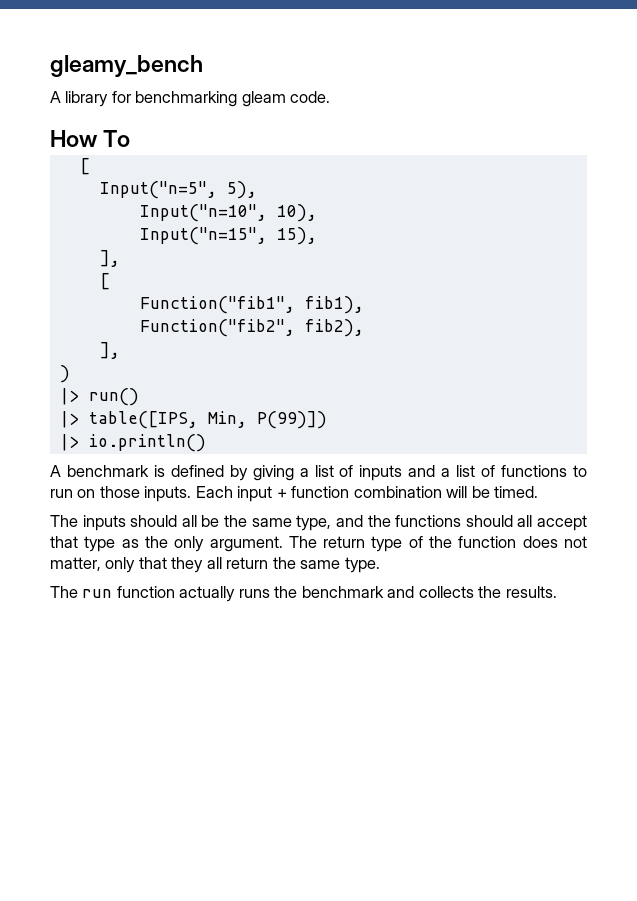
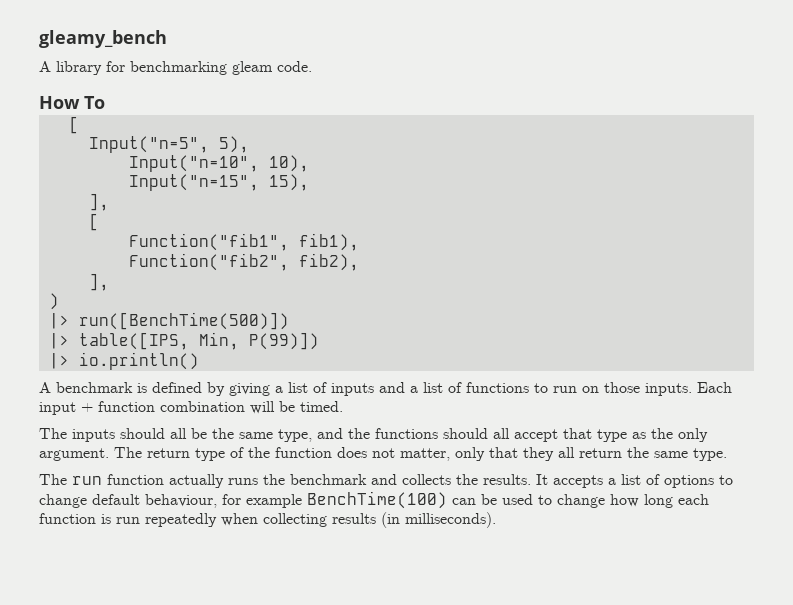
- |> run()
+ |> run([BenchTime(500)])
+ It accepts a list of options to change default behaviour, for example BenchTime(100) can be used to change how long each function is run repeatedly when collecting results (in milliseconds).

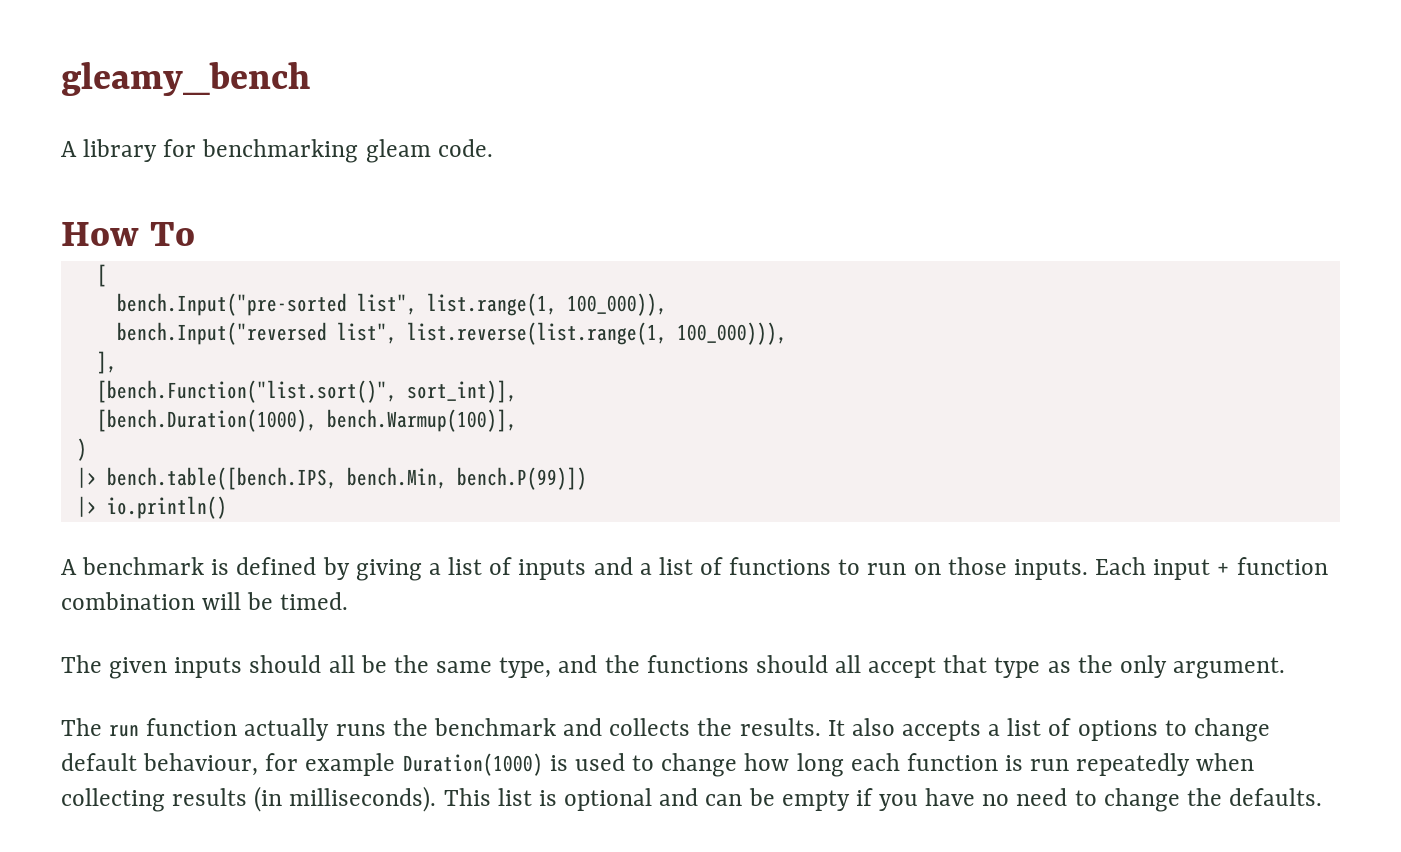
- Input("n=5", 5),
- Input("n=10", 10),
- Input("n=15", 15),
+ bench.Input("pre-sorted list", list.range(1, 100_000)),
+ bench.Input("reversed list", list.reverse(list.range(1, 100_000))),
  ],
- [
- Function("fib1", fib1),
- Function("fib2", fib2),
- ],
+ [bench.Function("list.sort()", sort_int)],
+ [bench.Duration(1000), bench.Warmup(100)],
  )
- |> run([BenchTime(500)])
- |> table([IPS, Min, P(99)])
+ |> bench.table([bench.IPS, bench.Min, bench.P(99)])
- The inputs should all be the same type, and the functions should all accept that type as the only argument. The return type of the function does not matter, only that they all return the same type.
+ The given inputs should all be the same type, and the functions should all accept that type as the only argument.
- It accepts a list of options to change default behaviour, for example BenchTime(100) can be used to change how long each function is run repeatedly when collecting results (in milliseconds).
+ It also accepts a list of options to change default behaviour, for example Duration(1000) is used to change how long each function is run repeatedly when collecting results (in milliseconds).
+ This list is optional and can be empty if you have no need to change the defaults.

